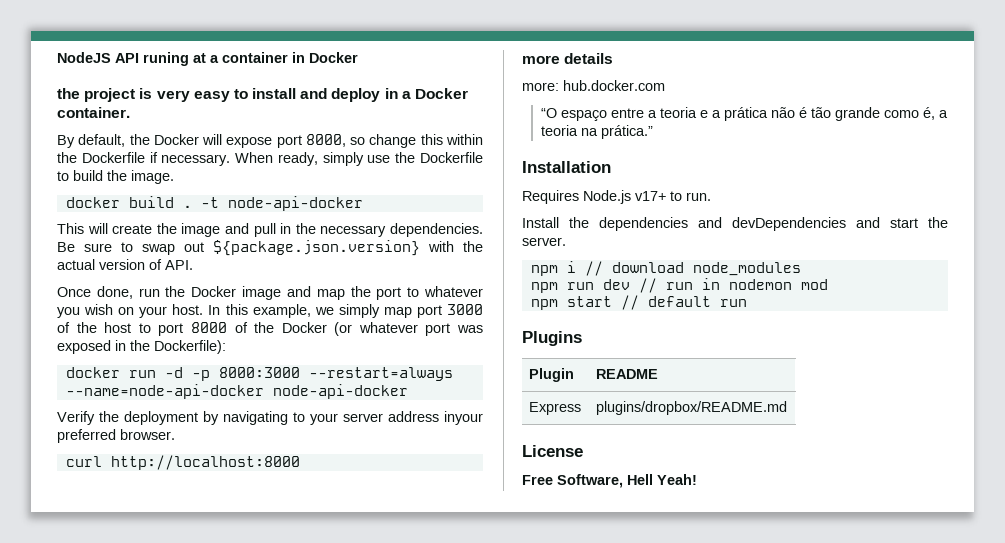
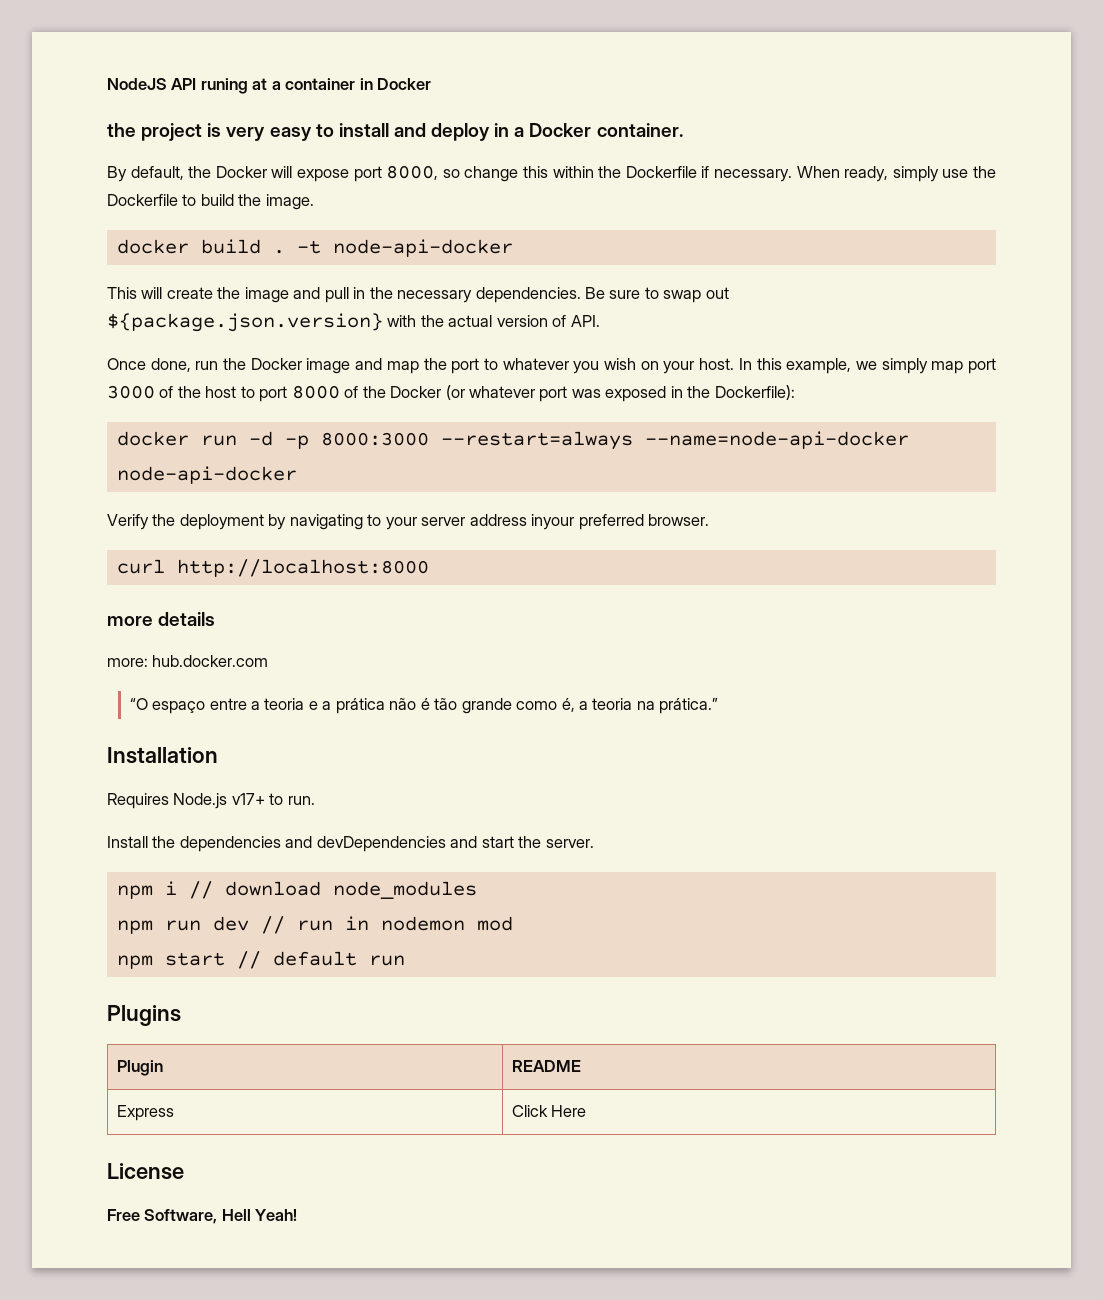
- Express | plugins/dropbox/README.md
+ Express | Click Here

